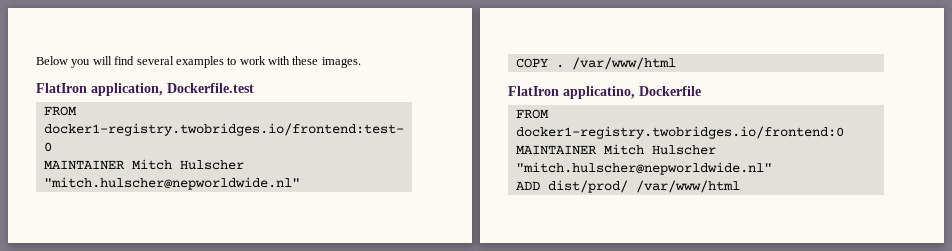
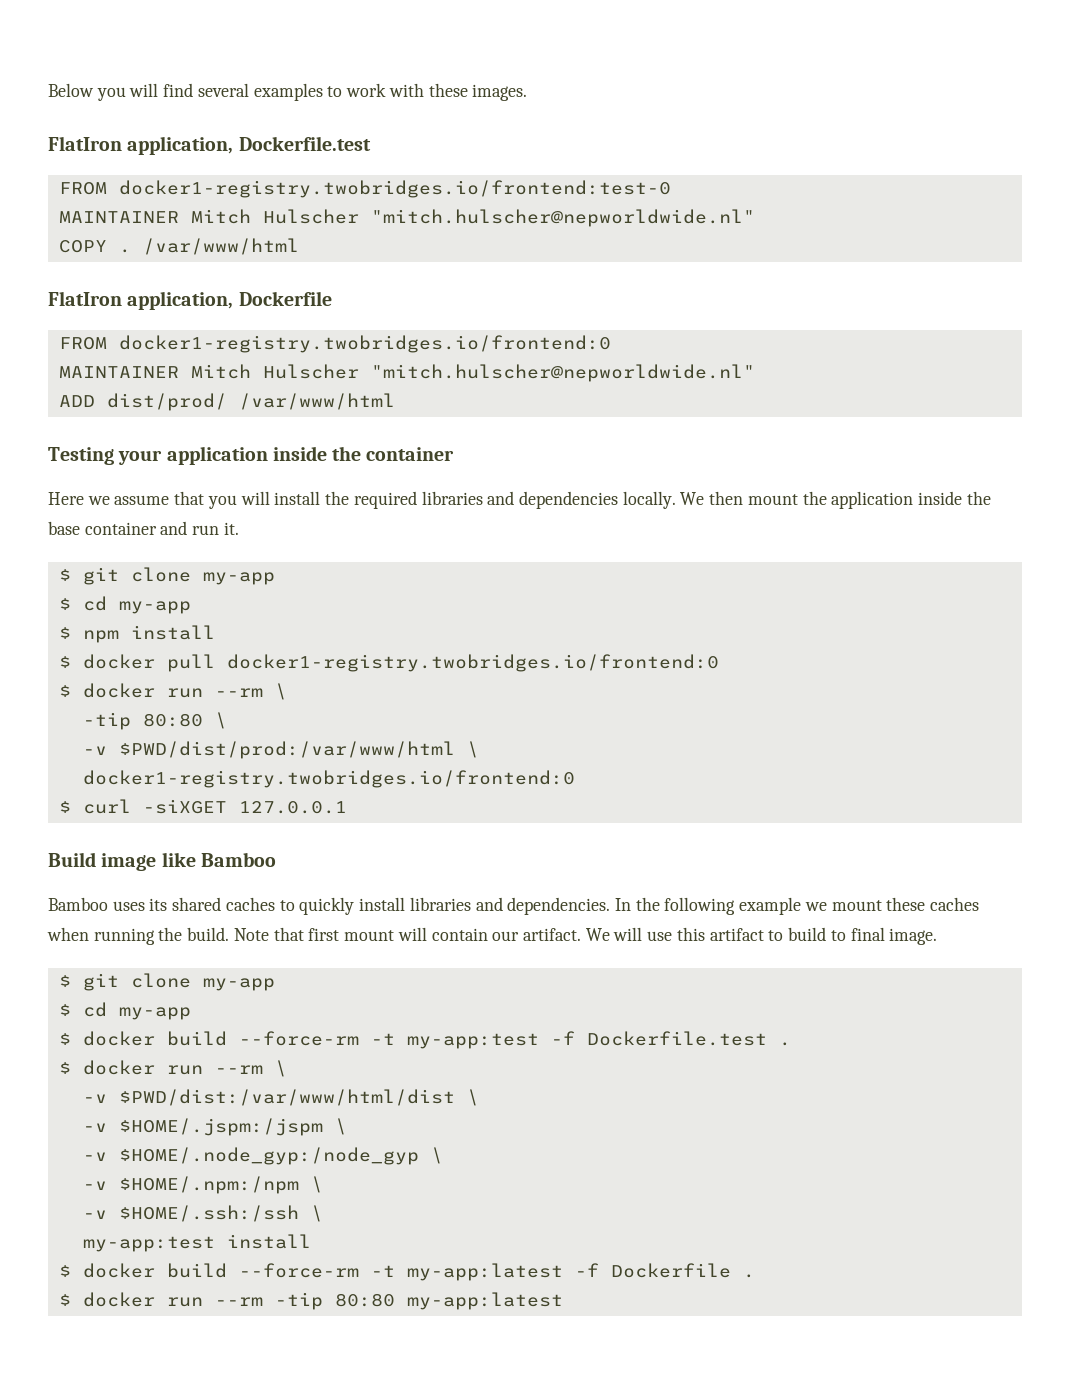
- FlatIron applicatino, Dockerfile
+ FlatIron application, Dockerfile
+ Testing your application inside the container
+ Here we assume that you will install the required libraries and dependencies locally. We then mount the application inside the base container and run it.
+ $ git clone my-app
+ $ cd my-app
+ $ npm install
+ $ docker pull docker1-registry.twobridges.io/frontend:0
+ $ docker run --rm \
+ -tip 80:80 \
+ -v $PWD/dist/prod:/var/www/html \
+ docker1-registry.twobridges.io/frontend:0
+ $ curl -siXGET 127.0.0.1
+ Build image like Bamboo
+ Bamboo uses its shared caches to quickly install libraries and dependencies. In the following example we mount these caches when running the build. Note that first mount will contain our artifact. We will use this artifact to build to final image.
+ $ git clone my-app
+ $ cd my-app
+ $ docker build --force-rm -t my-app:test -f Dockerfile.test .
+ $ docker run --rm \
+ -v $PWD/dist:/var/www/html/dist \
+ -v $HOME/.jspm:/jspm \
+ -v $HOME/.node_gyp:/node_gyp \
+ -v $HOME/.npm:/npm \
+ -v $HOME/.ssh:/ssh \
+ my-app:test install
+ $ docker build --force-rm -t my-app:latest -f Dockerfile .
+ $ docker run --rm -tip 80:80 my-app:latest

